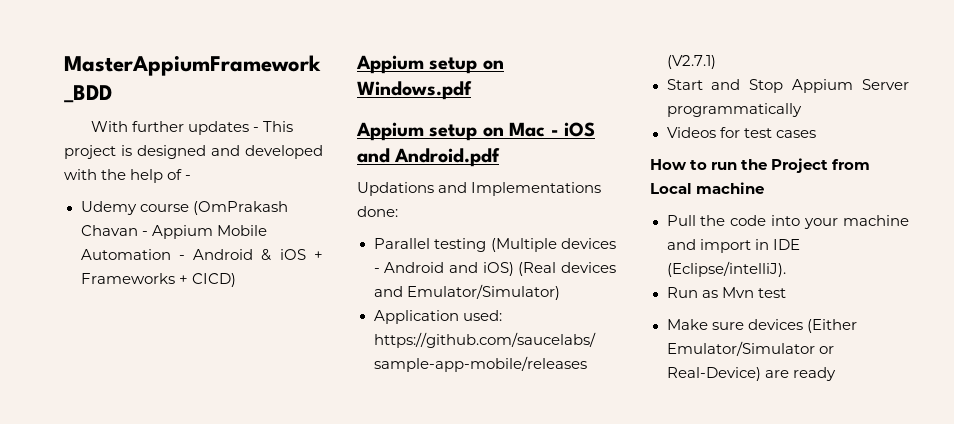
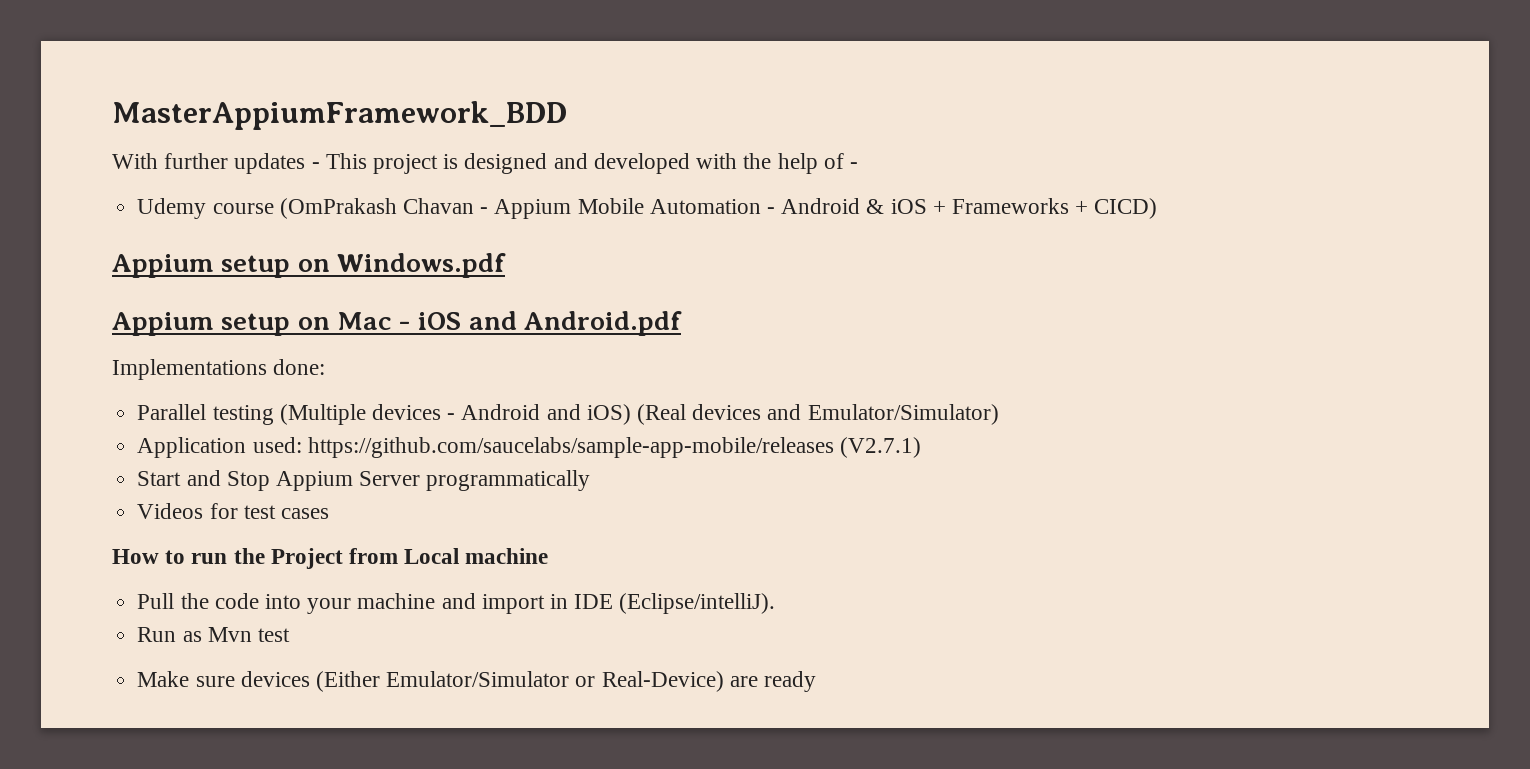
- Updations and Implementations done:
+ Implementations done:

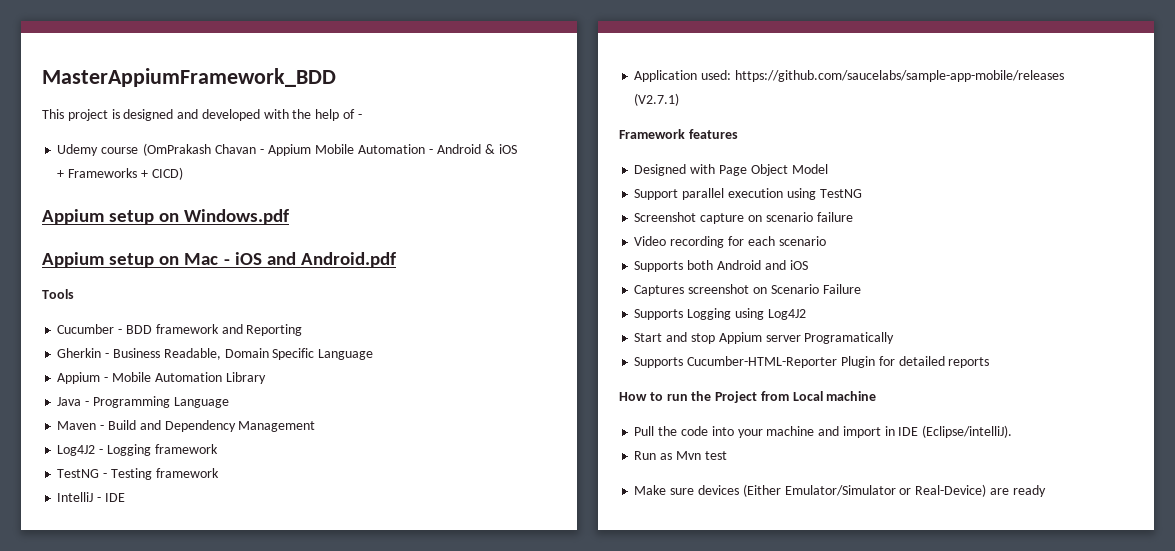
- With further updates - This project is designed and developed with the help of -
+ This project is designed and developed with the help of -
- Implementations done:
- Parallel testing (Multiple devices - Android and iOS) (Real devices and Emulator/Simulator)
+ Tools
+ Cucumber - BDD framework and Reporting
+ Gherkin - Business Readable, Domain Specific Language
+ Appium - Mobile Automation Library
+ Java - Programming Language
+ Maven - Build and Dependency Management
+ Log4J2 - Logging framework
+ TestNG - Testing framework
+ IntelliJ - IDE
  Application used: https://github.com/saucelabs/sample-app-mobile/releases (V2.7.1)
- Start and Stop Appium Server programmatically
- Videos for test cases
+ Framework features
+ Designed with Page Object Model
+ Support parallel execution using TestNG
+ Screenshot capture on scenario failure
+ Video recording for each scenario
+ Supports both Android and iOS
+ Captures screenshot on Scenario Failure
+ Supports Logging using Log4J2
+ Start and stop Appium server Programatically
+ Supports Cucumber-HTML-Reporter Plugin for detailed reports

